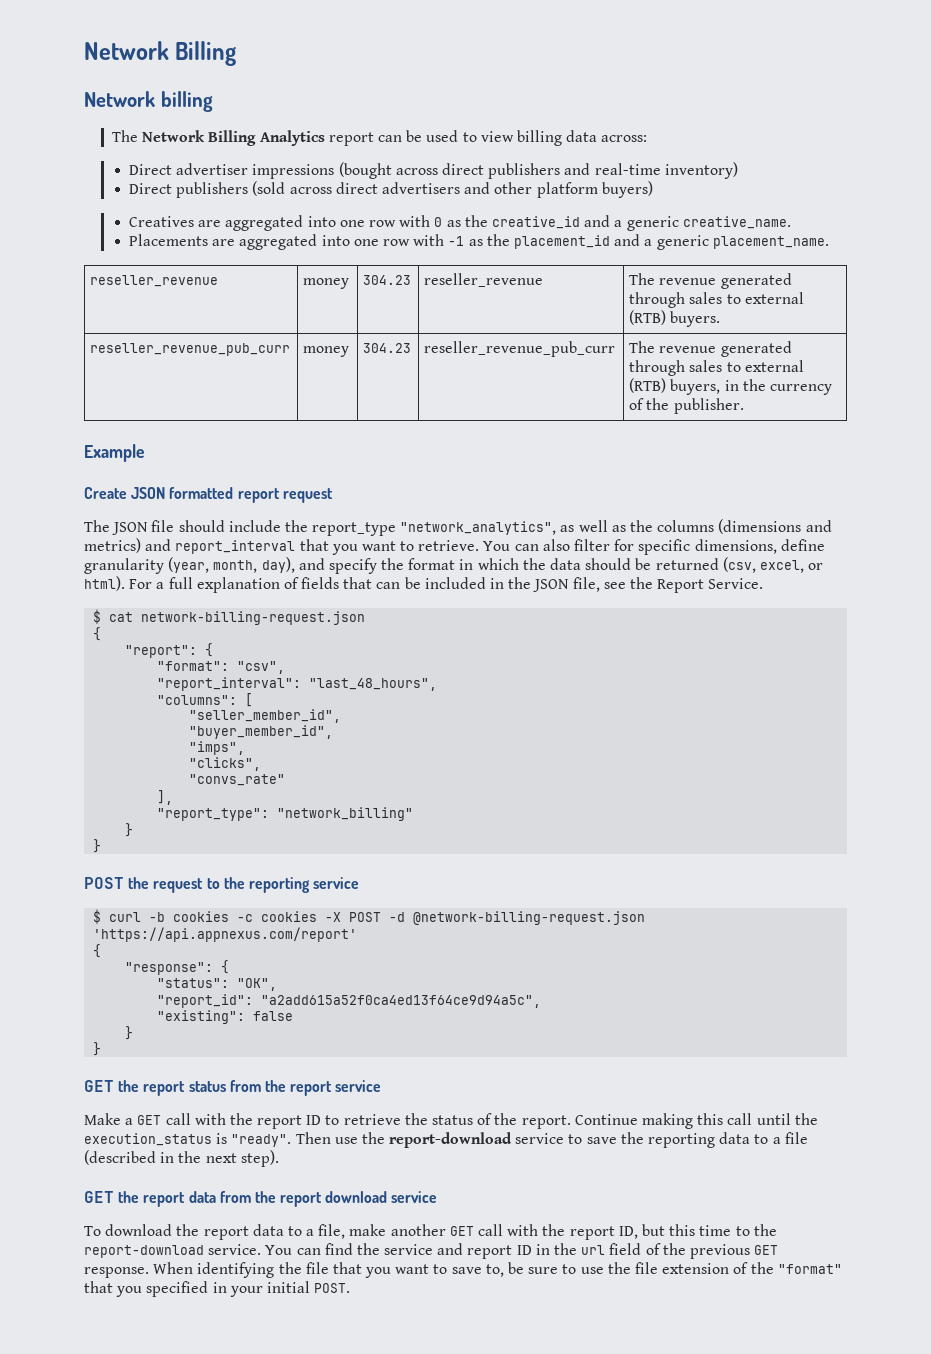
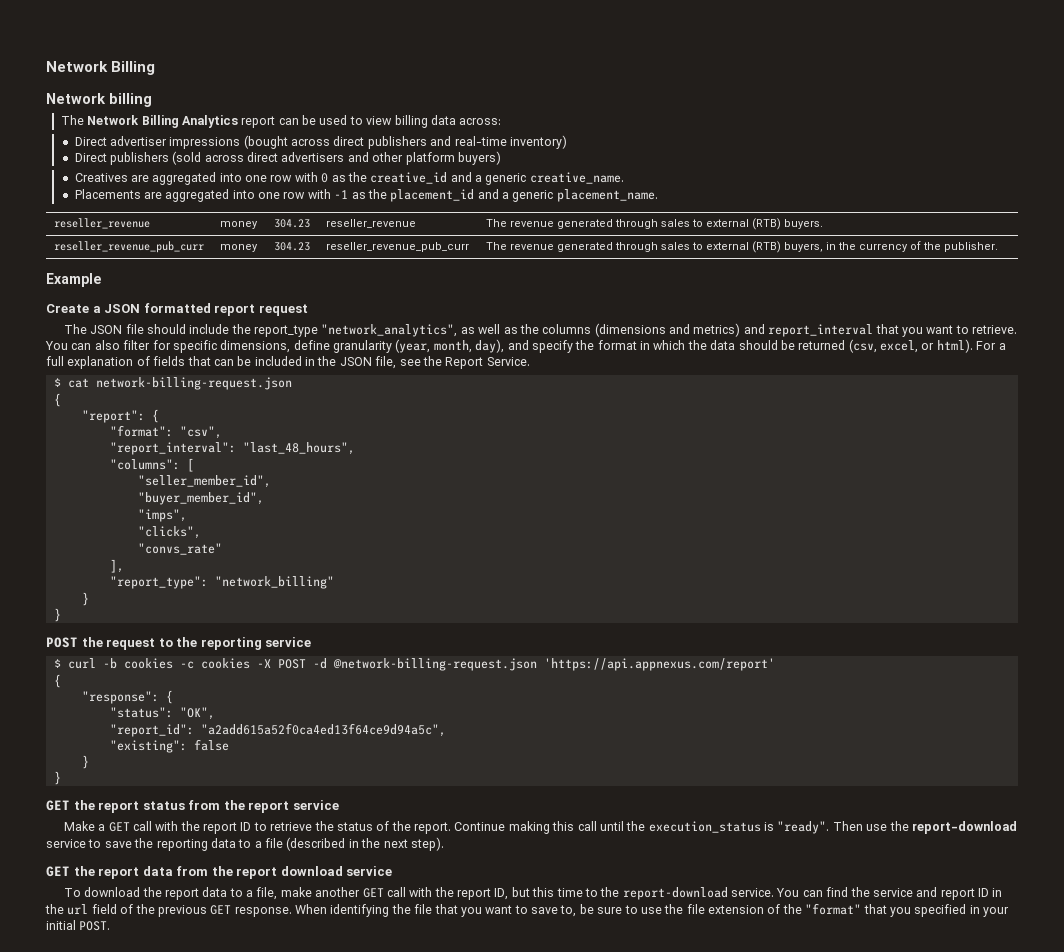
- Create JSON formatted report request
+ Create a JSON formatted report request

